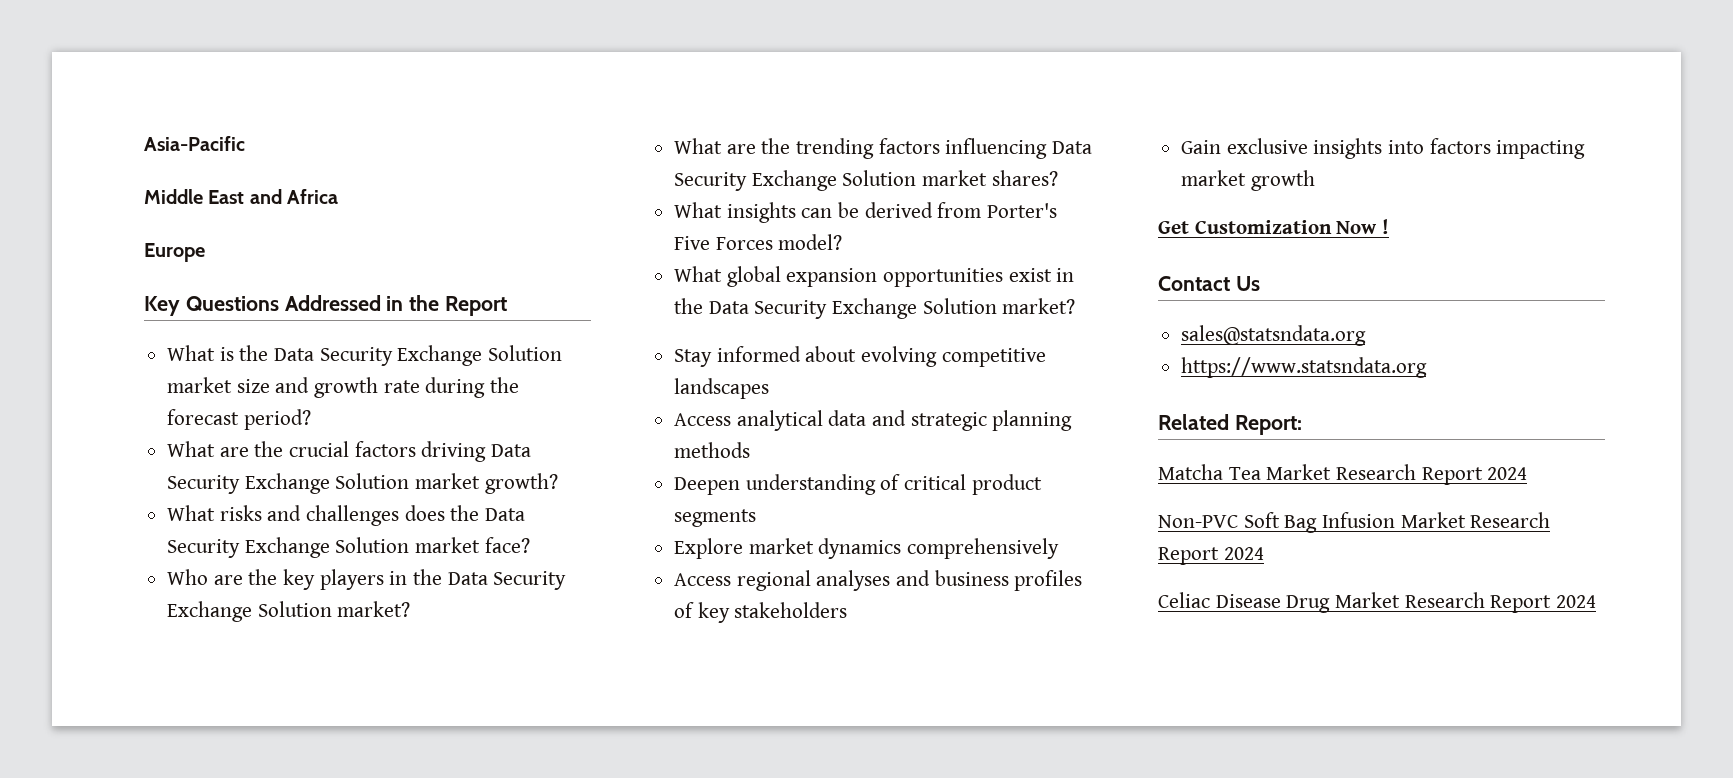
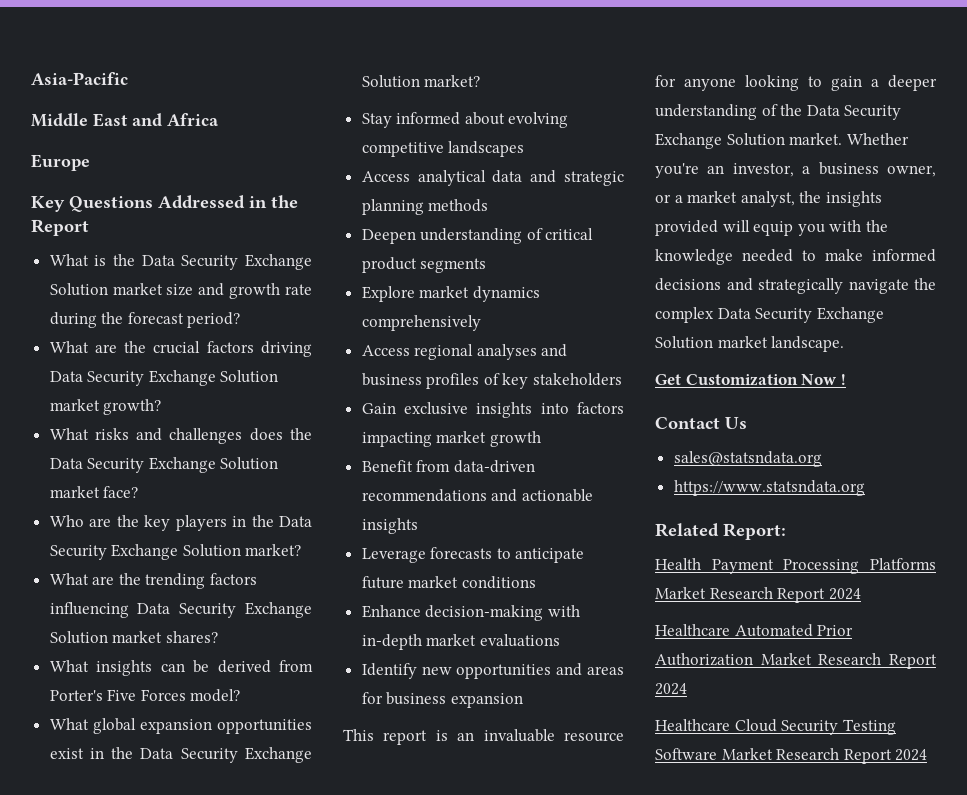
+ Benefit from data-driven recommendations and actionable insights
+ Leverage forecasts to anticipate future market conditions
+ Enhance decision-making with in-depth market evaluations
+ Identify new opportunities and areas for business expansion
+ This report is an invaluable resource for anyone looking to gain a deeper understanding of the Data Security Exchange Solution market. Whether you're an investor, a business owner, or a market analyst, the insights provided will equip you with the knowledge needed to make informed decisions and strategically navigate the complex Data Security Exchange Solution market landscape.
- Matcha Tea Market Research Report 2024
- Non-PVC Soft Bag Infusion Market Research Report 2024
- Celiac Disease Drug Market Research Report 2024
+ Health Payment Processing Platforms Market Research Report 2024
+ Healthcare Automated Prior Authorization Market Research Report 2024
+ Healthcare Cloud Security Testing Software Market Research Report 2024

